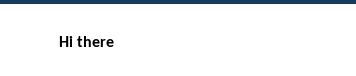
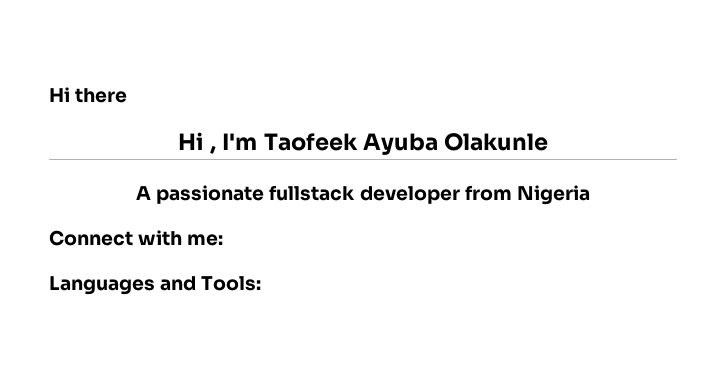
+ Hi , I'm Taofeek Ayuba Olakunle
+ A passionate fullstack developer from Nigeria
+ Connect with me:
+ Languages and Tools:

